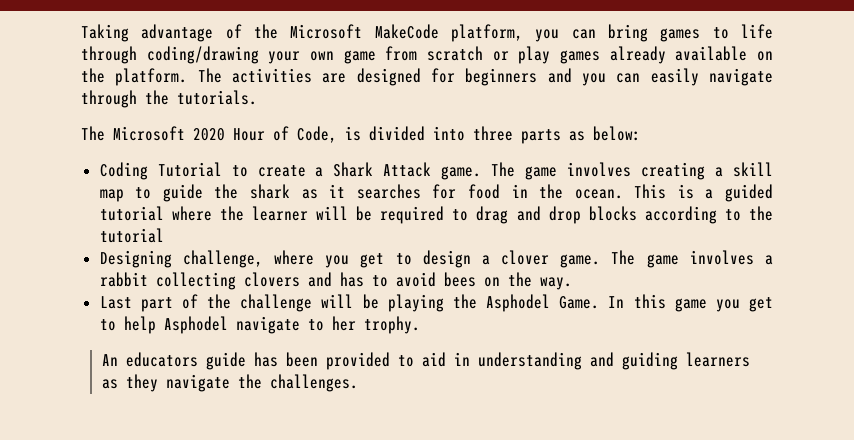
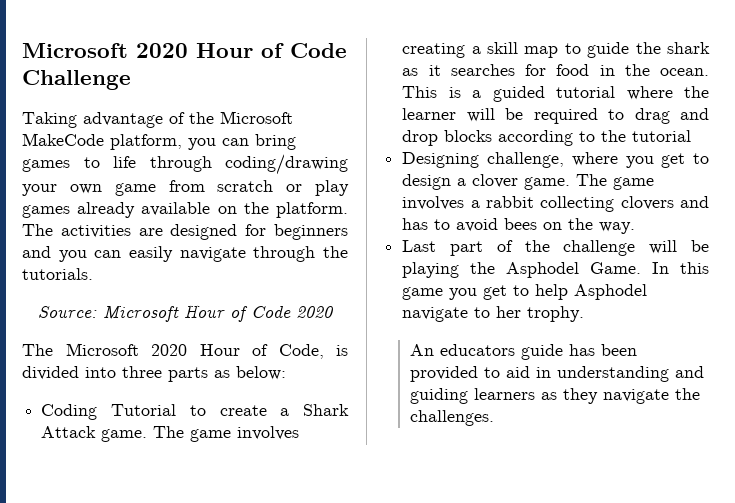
+ Microsoft 2020 Hour of Code Challenge
+ Source: Microsoft Hour of Code 2020

